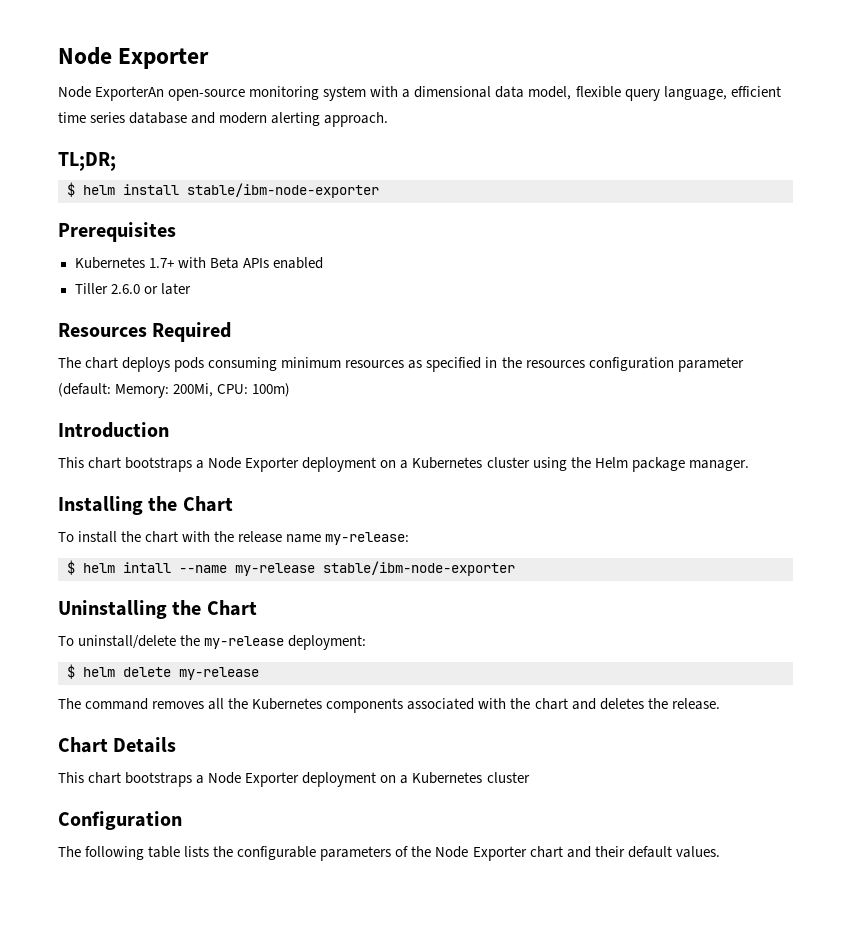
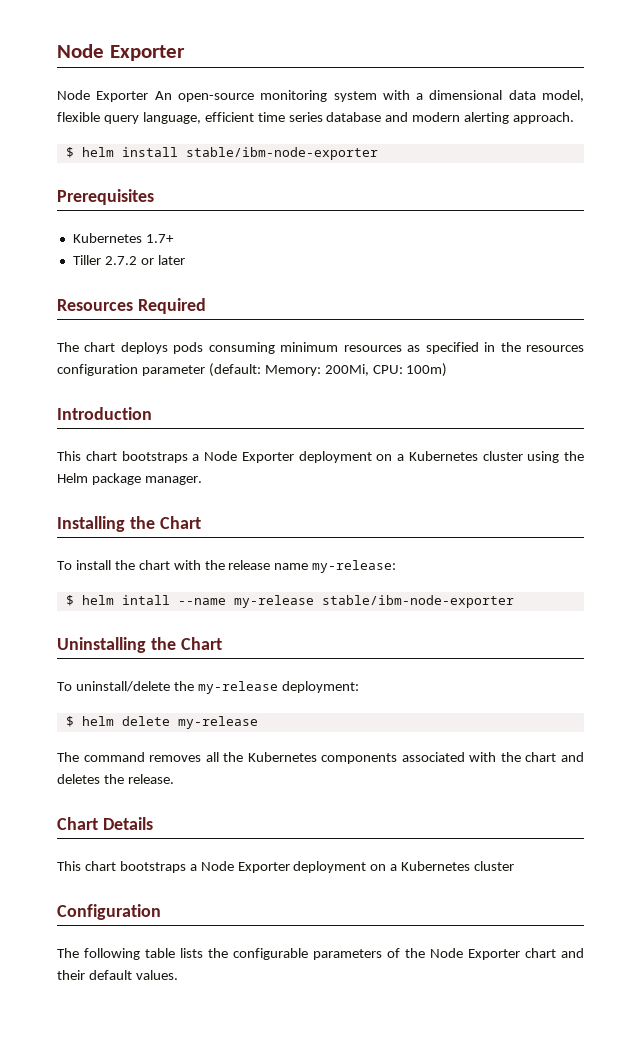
- Node ExporterAn open-source monitoring system with a dimensional data model, flexible query language, efficient time series database and modern alerting approach.
+ Node Exporter An open-source monitoring system with a dimensional data model, flexible query language, efficient time series database and modern alerting approach.
- TL;DR;
- Kubernetes 1.7+ with Beta APIs enabled
+ Kubernetes 1.7+
- Tiller 2.6.0 or later
+ Tiller 2.7.2 or later

